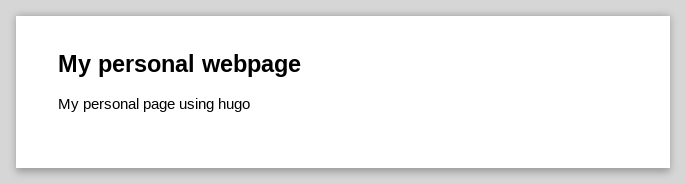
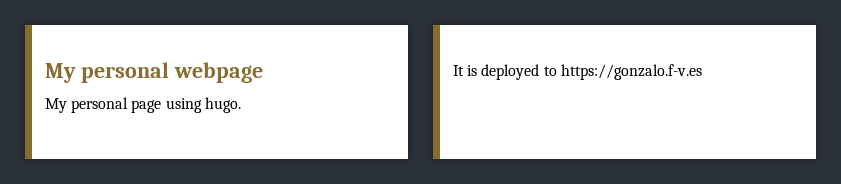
- My personal page using hugo
+ My personal page using hugo.
+ It is deployed to https://gonzalo.f-v.es

